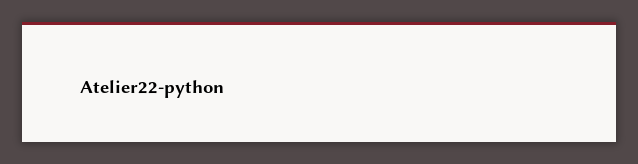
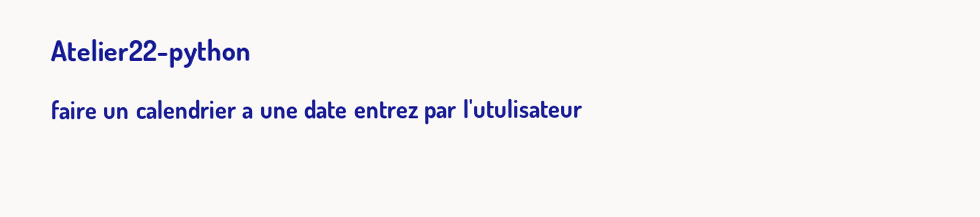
+ faire un calendrier a une date entrez par l'utulisateur

